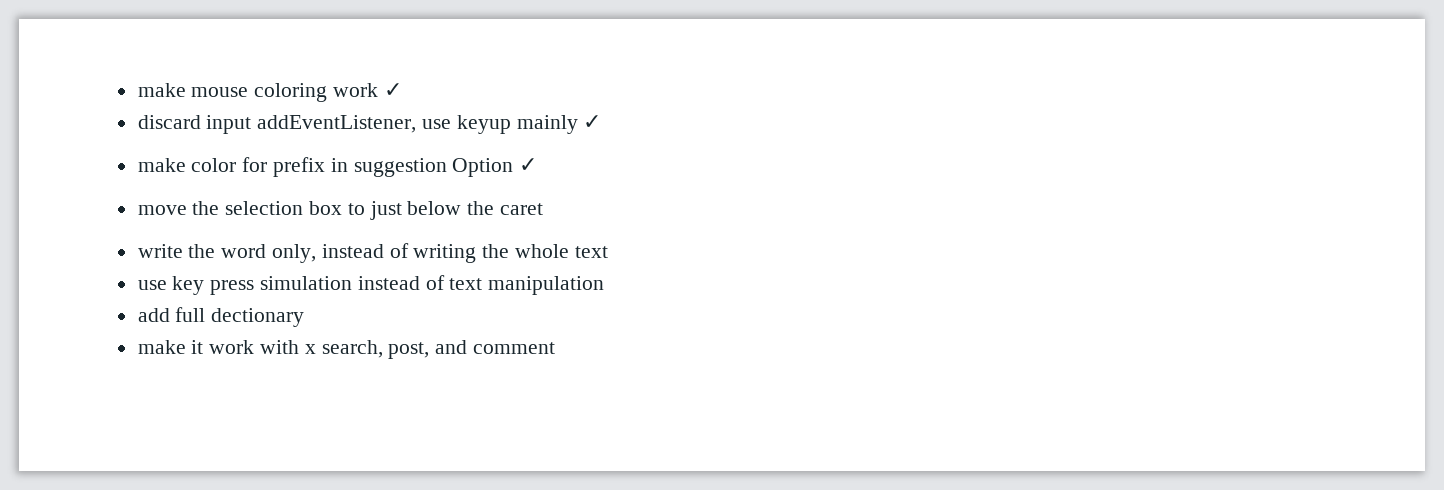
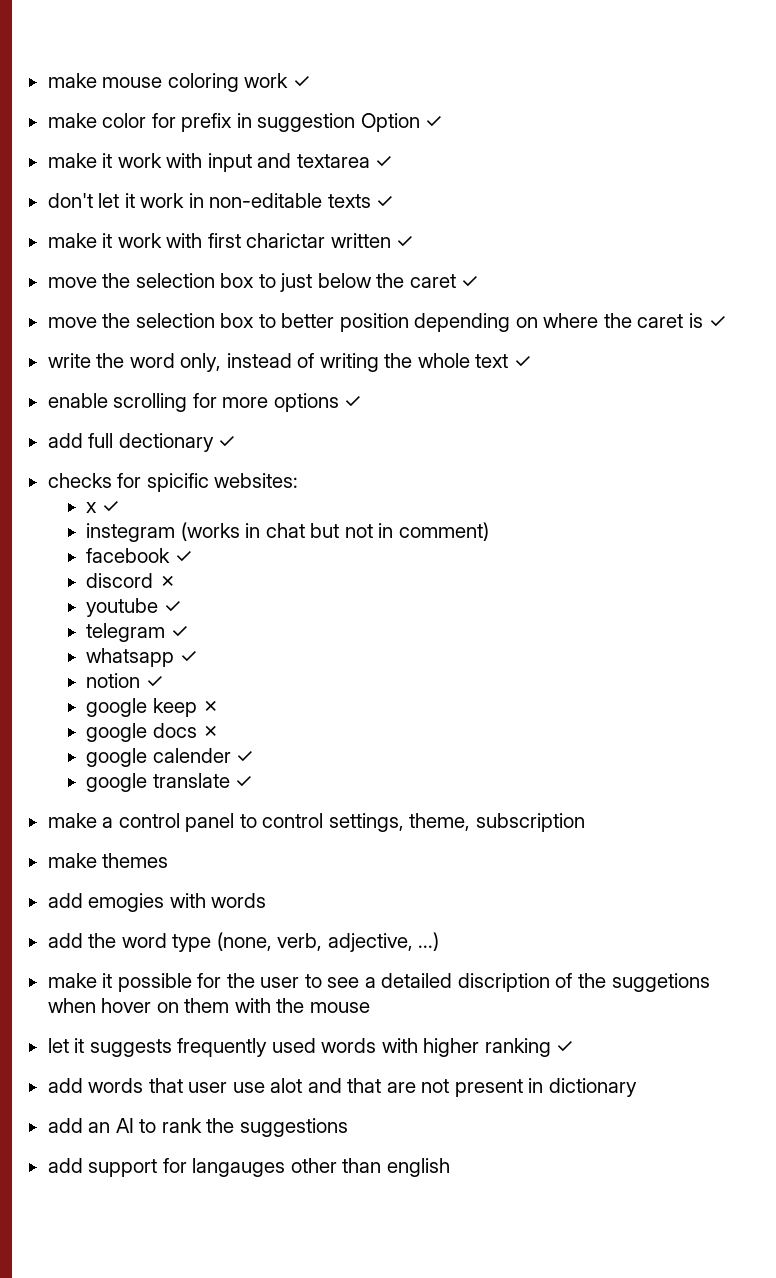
- discard input addEventListener, use keyup mainly ✓
+ make it work with input and textarea ✓
+ don't let it work in non-editable texts ✓
+ make it work with first charictar written ✓
- move the selection box to just below the caret
+ move the selection box to just below the caret ✓
+ move the selection box to better position depending on where the caret is ✓
- write the word only, instead of writing the whole text
- use key press simulation instead of text manipulation
- add full dectionary
- make it work with x search, post, and comment
+ write the word only, instead of writing the whole text ✓
+ enable scrolling for more options ✓
+ add full dectionary ✓
+ checks for spicific websites:
+ x ✓
+ instegram (works in chat but not in comment)
+ facebook ✓
+ discord ✗
+ youtube ✓
+ telegram ✓
+ whatsapp ✓
+ notion ✓
+ google keep ✗
+ google docs ✗
+ google calender ✓
+ google translate ✓
+ make a control panel to control settings, theme, subscription
+ make themes
+ add emogies with words
+ add the word type (none, verb, adjective, ...)
+ make it possible for the user to see a detailed discription of the suggetions when hover on them with the mouse
+ let it suggests frequently used words with higher ranking ✓
+ add words that user use alot and that are not present in dictionary
+ add an AI to rank the suggestions
+ add support for langauges other than english

